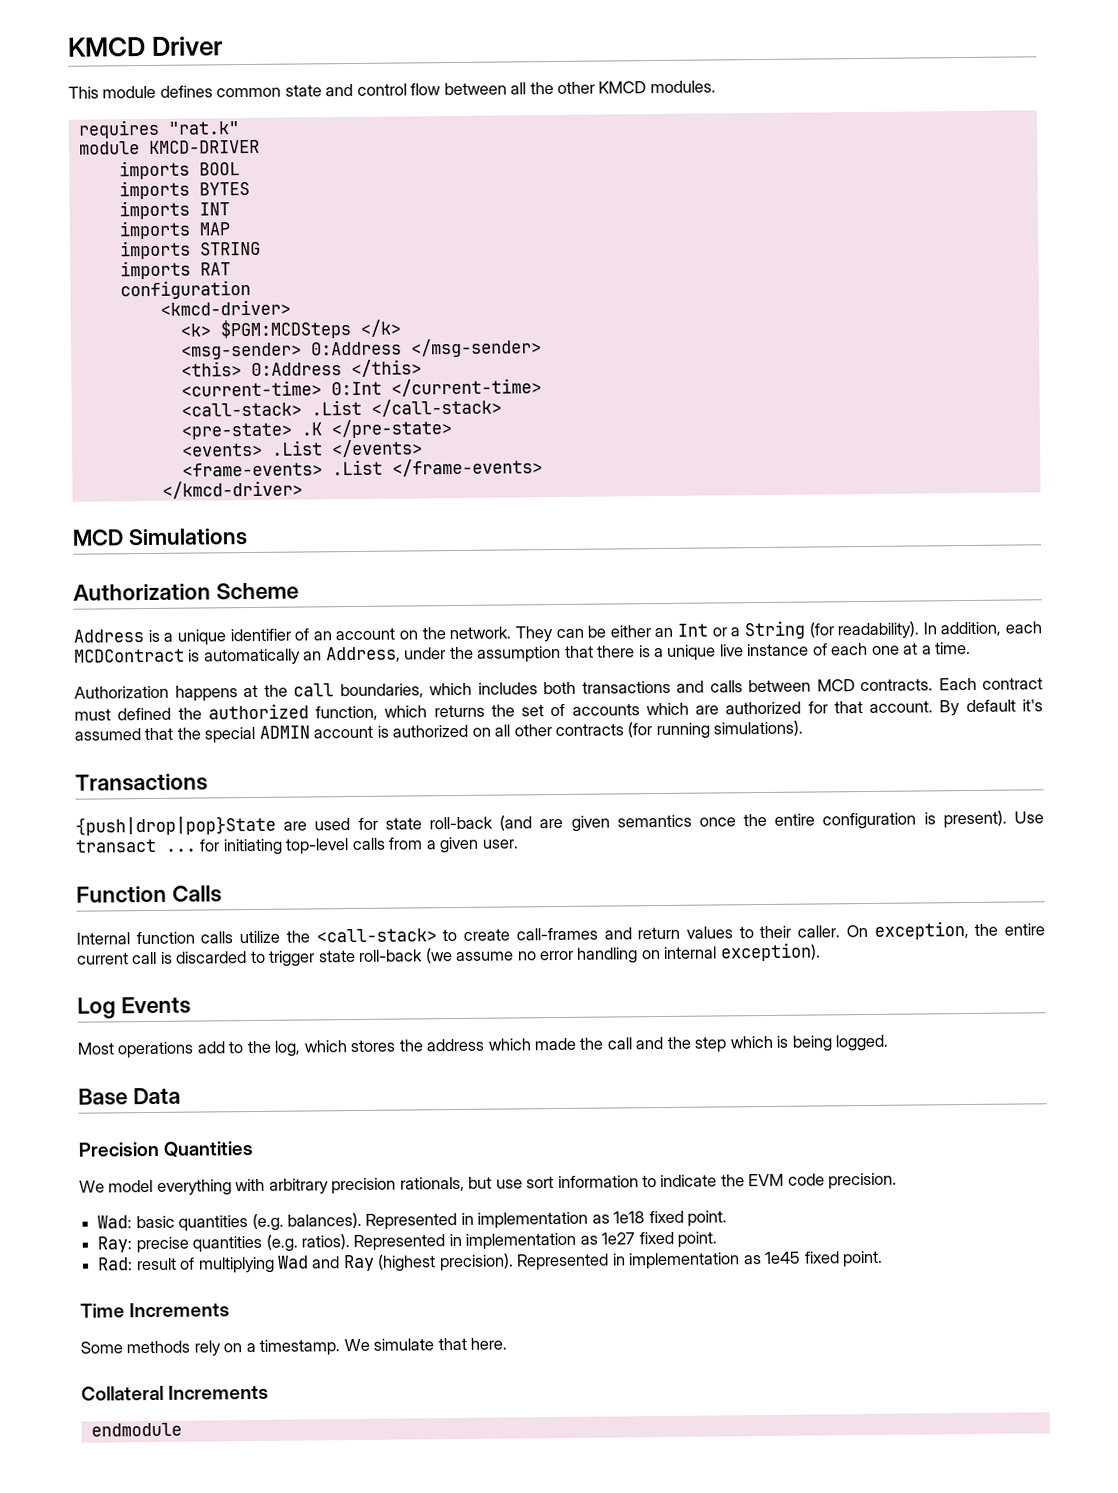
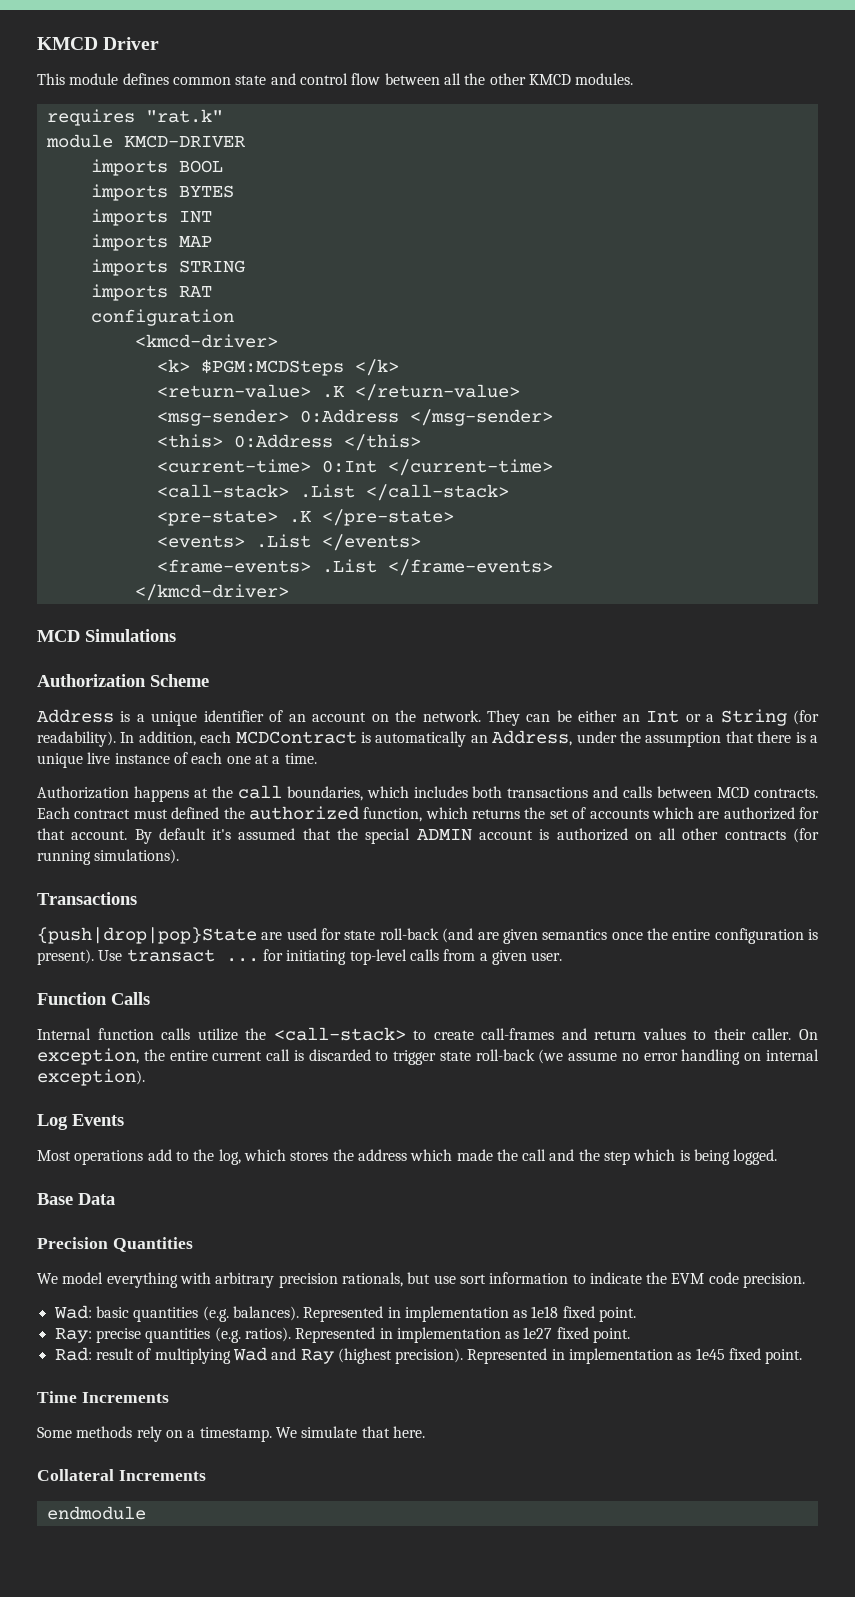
+ <return-value> .K </return-value>

